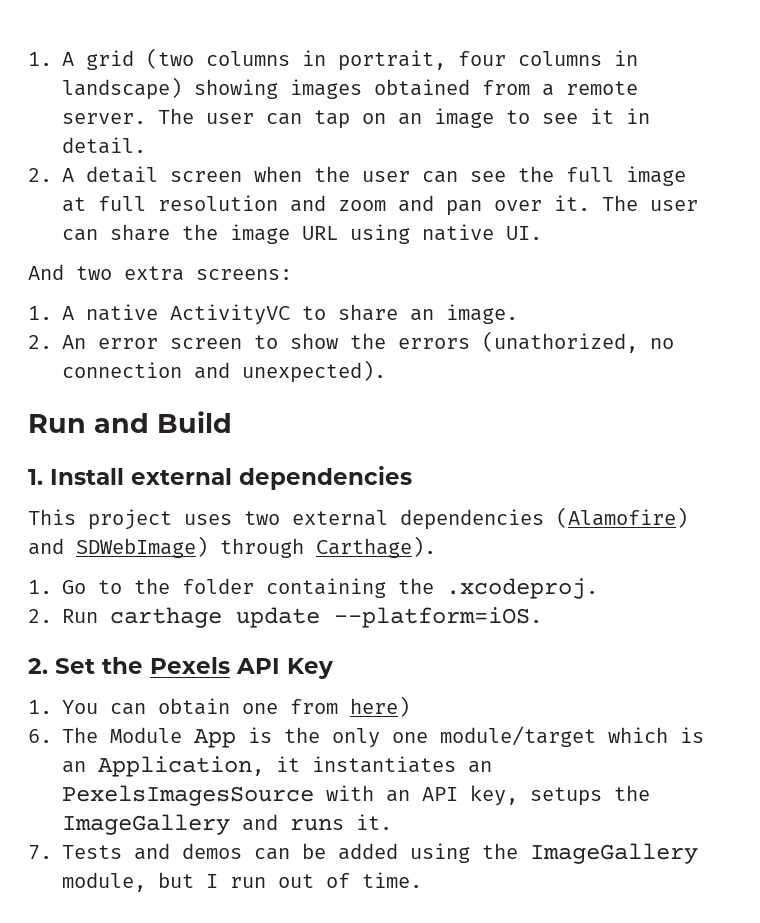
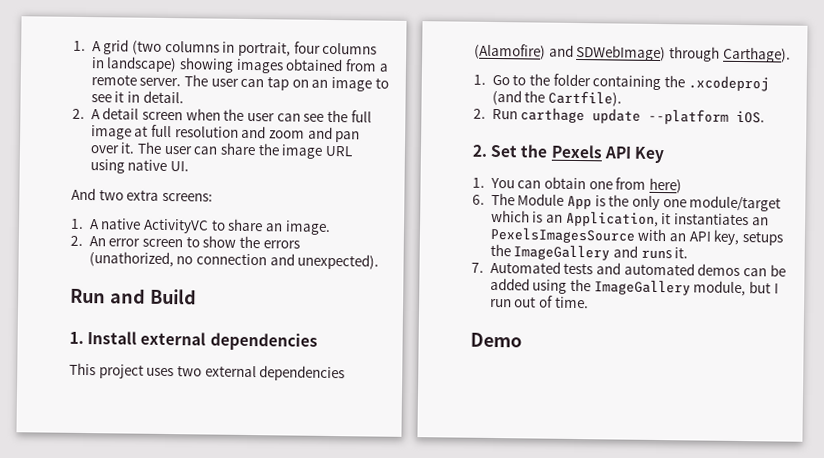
- 1. Go to the folder containing the .xcodeproj.
+ 1. Go to the folder containing the .xcodeproj (and the Cartfile).
- 2. Run carthage update --platform=iOS.
+ 2. Run carthage update --platform iOS.
- 7. Tests and demos can be added using the ImageGallery module, but I run out of time.
+ 7. Automated tests and automated demos can be added using the ImageGallery module, but I run out of time.
+ Demo

